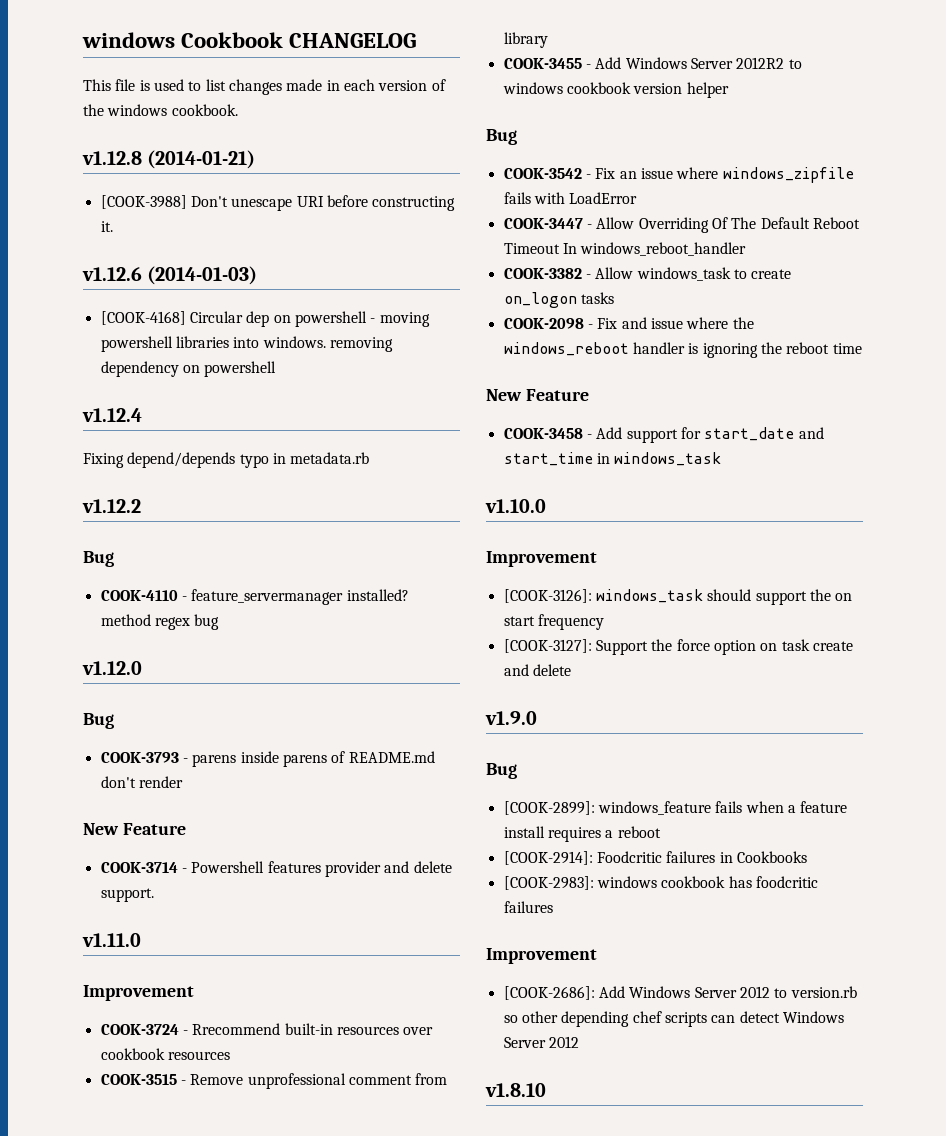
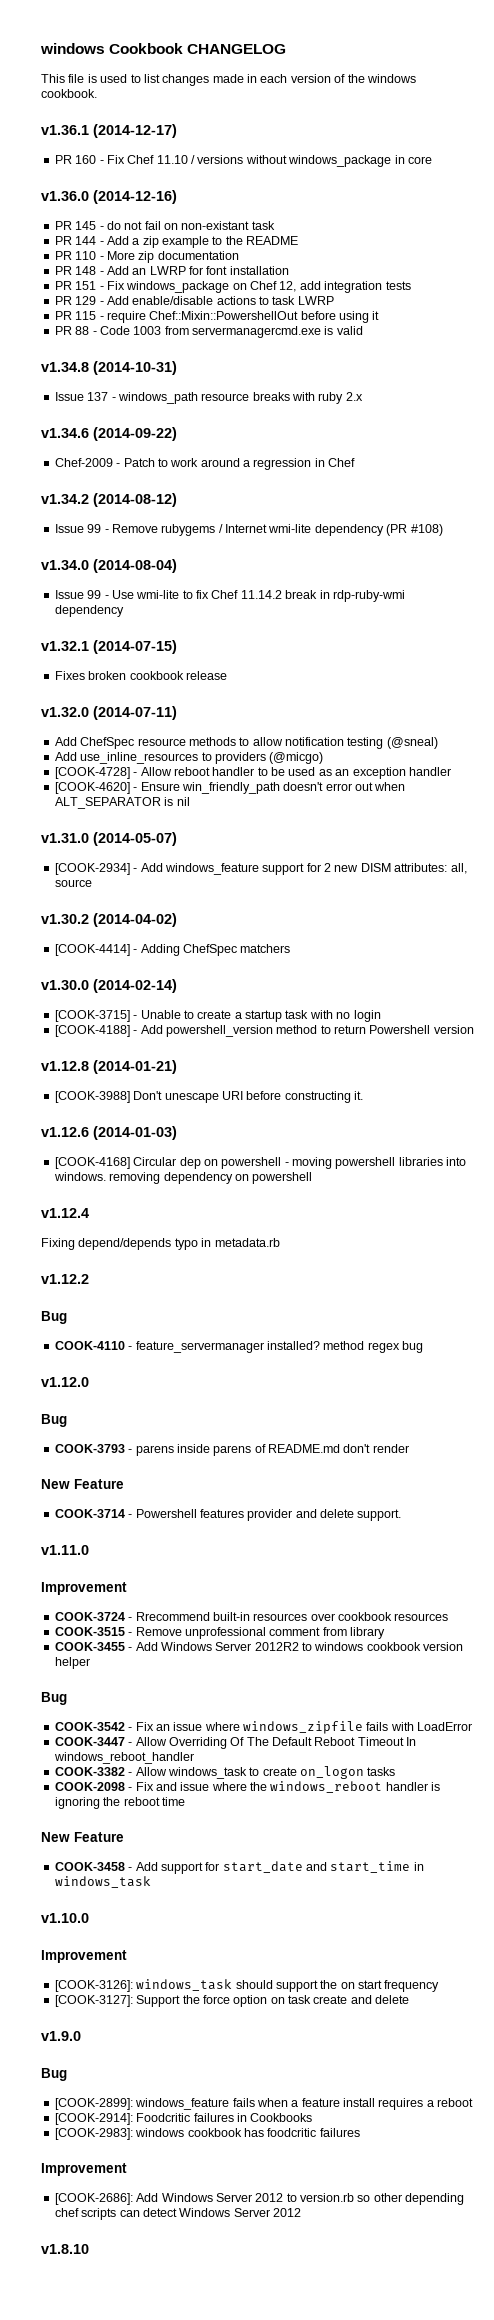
+ v1.36.1 (2014-12-17)
+ PR 160 - Fix Chef 11.10 / versions without windows_package in core
+ v1.36.0 (2014-12-16)
+ PR 145 - do not fail on non-existant task
+ PR 144 - Add a zip example to the README
+ PR 110 - More zip documentation
+ PR 148 - Add an LWRP for font installation
+ PR 151 - Fix windows_package on Chef 12, add integration tests
+ PR 129 - Add enable/disable actions to task LWRP
+ PR 115 - require Chef::Mixin::PowershellOut before using it
+ PR 88 - Code 1003 from servermanagercmd.exe is valid
+ v1.34.8 (2014-10-31)
+ Issue 137 - windows_path resource breaks with ruby 2.x
+ v1.34.6 (2014-09-22)
+ Chef-2009 - Patch to work around a regression in Chef
+ v1.34.2 (2014-08-12)
+ Issue 99 - Remove rubygems / Internet wmi-lite dependency (PR #108)
+ v1.34.0 (2014-08-04)
+ Issue 99 - Use wmi-lite to fix Chef 11.14.2 break in rdp-ruby-wmi dependency
+ v1.32.1 (2014-07-15)
+ Fixes broken cookbook release
+ v1.32.0 (2014-07-11)
+ Add ChefSpec resource methods to allow notification testing (@sneal)
+ Add use_inline_resources to providers (@micgo)
+ [COOK-4728] - Allow reboot handler to be used as an exception handler
+ [COOK-4620] - Ensure win_friendly_path doesn't error out when ALT_SEPARATOR is nil
+ v1.31.0 (2014-05-07)
+ [COOK-2934] - Add windows_feature support for 2 new DISM attributes: all, source
+ v1.30.2 (2014-04-02)
+ [COOK-4414] - Adding ChefSpec matchers
+ v1.30.0 (2014-02-14)
+ [COOK-3715] - Unable to create a startup task with no login
+ [COOK-4188] - Add powershell_version method to return Powershell version

